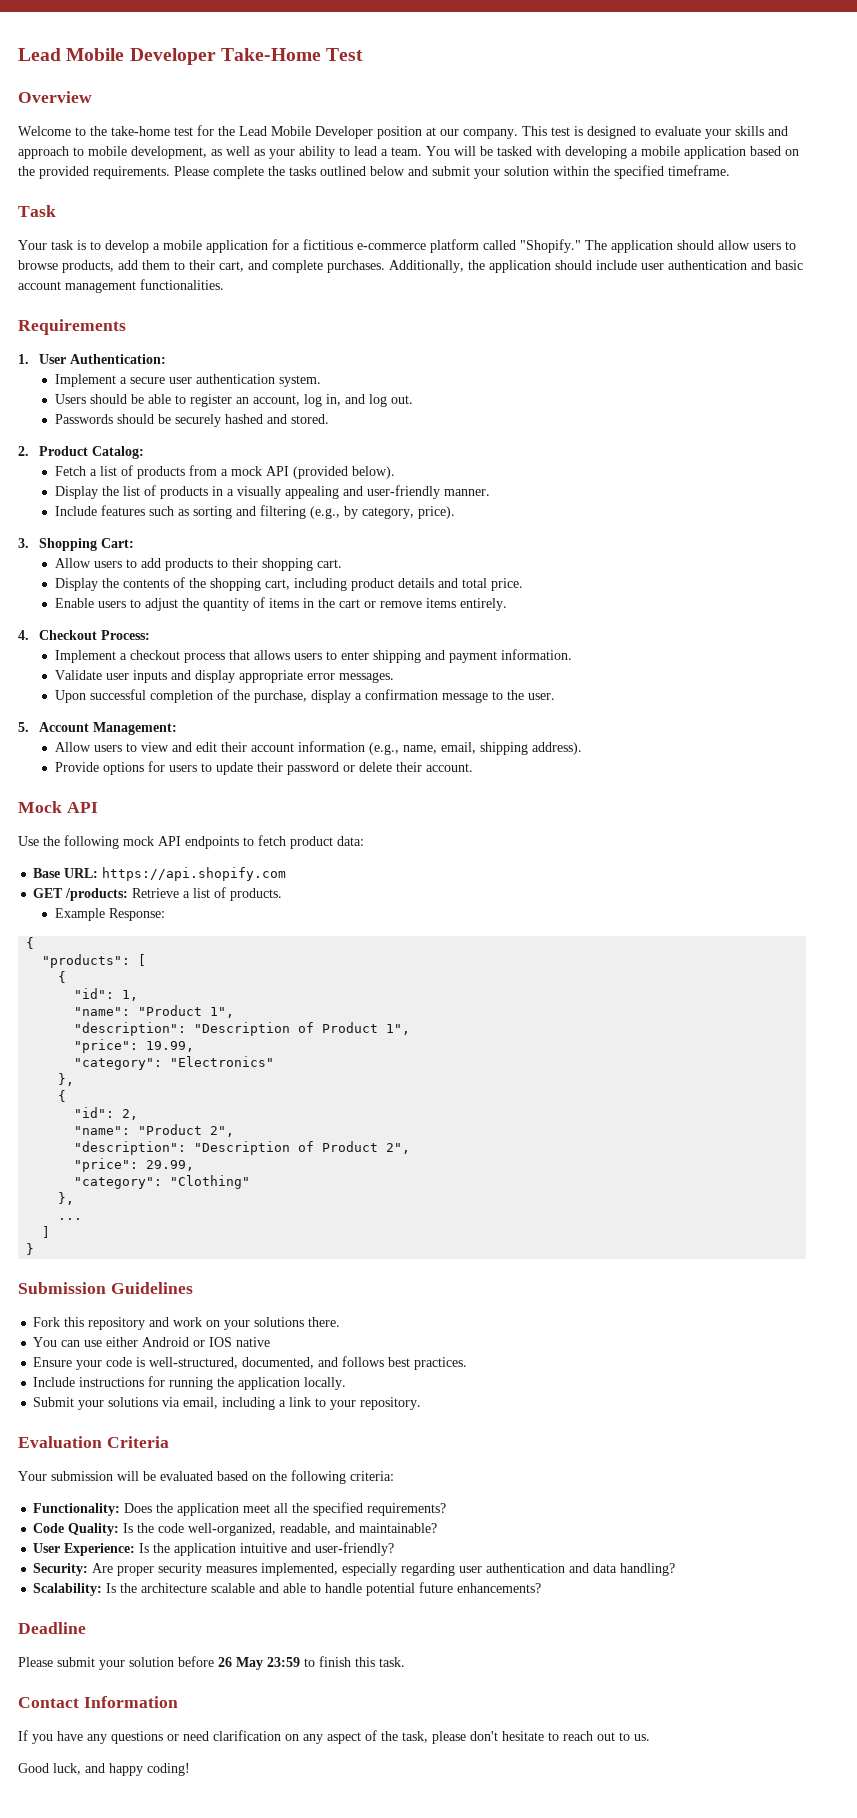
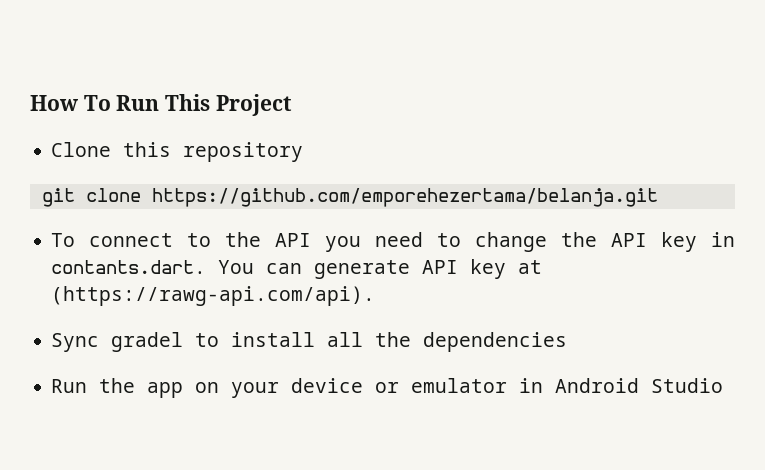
- Lead Mobile Developer Take-Home Test
- Overview
- Welcome to the take-home test for the Lead Mobile Developer position at our company. This test is designed to evaluate your skills and approach to mobile development, as well as your ability to lead a team. You will be tasked with developing a mobile application based on the provided requirements. Please complete the tasks outlined below and submit your solution within the specified timeframe.
- Task
- Your task is to develop a mobile application for a fictitious e-commerce platform called "Shopify." The application should allow users to browse products, add them to their cart, and complete purchases. Additionally, the application should include user authentication and basic account management functionalities.
- Requirements
- 1. User Authentication:
- Implement a secure user authentication system.
- Users should be able to register an account, log in, and log out.
- Passwords should be securely hashed and stored.
- 2. Product Catalog:
- Fetch a list of products from a mock API (provided below).
- Display the list of products in a visually appealing and user-friendly manner.
- Include features such as sorting and filtering (e.g., by category, price).
- 3. Shopping Cart:
- Allow users to add products to their shopping cart.
- Display the contents of the shopping cart, including product details and total price.
- Enable users to adjust the quantity of items in the cart or remove items entirely.
- 4. Checkout Process:
- Implement a checkout process that allows users to enter shipping and payment information.
- Validate user inputs and display appropriate error messages.
- Upon successful completion of the purchase, display a confirmation message to the user.
- 5. Account Management:
- Allow users to view and edit their account information (e.g., name, email, shipping address).
- Provide options for users to update their password or delete their account.
- Mock API
- Use the following mock API endpoints to fetch product data:
- Base URL: https://api.shopify.com
- GET /products: Retrieve a list of products.
- Example Response:
- {
- "products": [
- {
- "id": 1,
- "name": "Product 1",
- "description": "Description of Product 1",
- "price": 19.99,
- "category": "Electronics"
- },
- {
- "id": 2,
- "name": "Product 2",
- "description": "Description of Product 2",
- "price": 29.99,
- "category": "Clothing"
- },
- ...
- ]
- }
- Submission Guidelines
- Fork this repository and work on your solutions there.
- You can use either Android or IOS native
- Ensure your code is well-structured, documented, and follows best practices.
- Include instructions for running the application locally.
- Submit your solutions via email, including a link to your repository.
- Evaluation Criteria
- Your submission will be evaluated based on the following criteria:
- Functionality: Does the application meet all the specified requirements?
- Code Quality: Is the code well-organized, readable, and maintainable?
- User Experience: Is the application intuitive and user-friendly?
- Security: Are proper security measures implemented, especially regarding user authentication and data handling?
- Scalability: Is the architecture scalable and able to handle potential future enhancements?
- Deadline
- Please submit your solution before 26 May 23:59 to finish this task.
- Contact Information
- If you have any questions or need clarification on any aspect of the task, please don't hesitate to reach out to us.
- Good luck, and happy coding!
+ How To Run This Project
+ Clone this repository
+ git clone https://github.com/emporehezertama/belanja.git
+ To connect to the API you need to change the API key in contants.dart. You can generate API key at (https://rawg-api.com/api).
+ Sync gradel to install all the dependencies
+ Run the app on your device or emulator in Android Studio

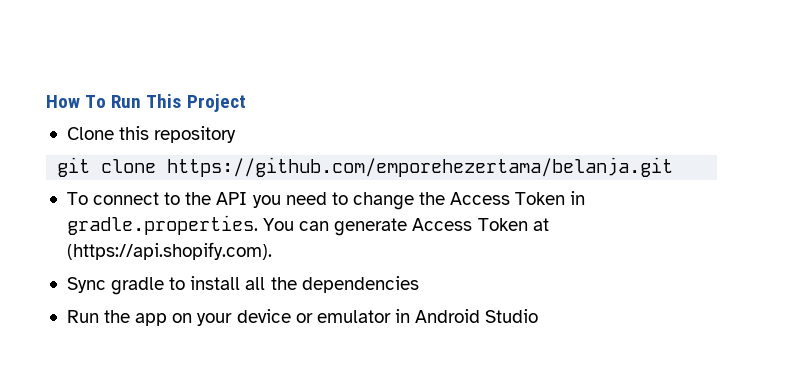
- To connect to the API you need to change the API key in contants.dart. You can generate API key at (https://rawg-api.com/api).
+ To connect to the API you need to change the Access Token in gradle.properties. You can generate Access Token at (https://api.shopify.com).
- Sync gradel to install all the dependencies
+ Sync gradle to install all the dependencies

